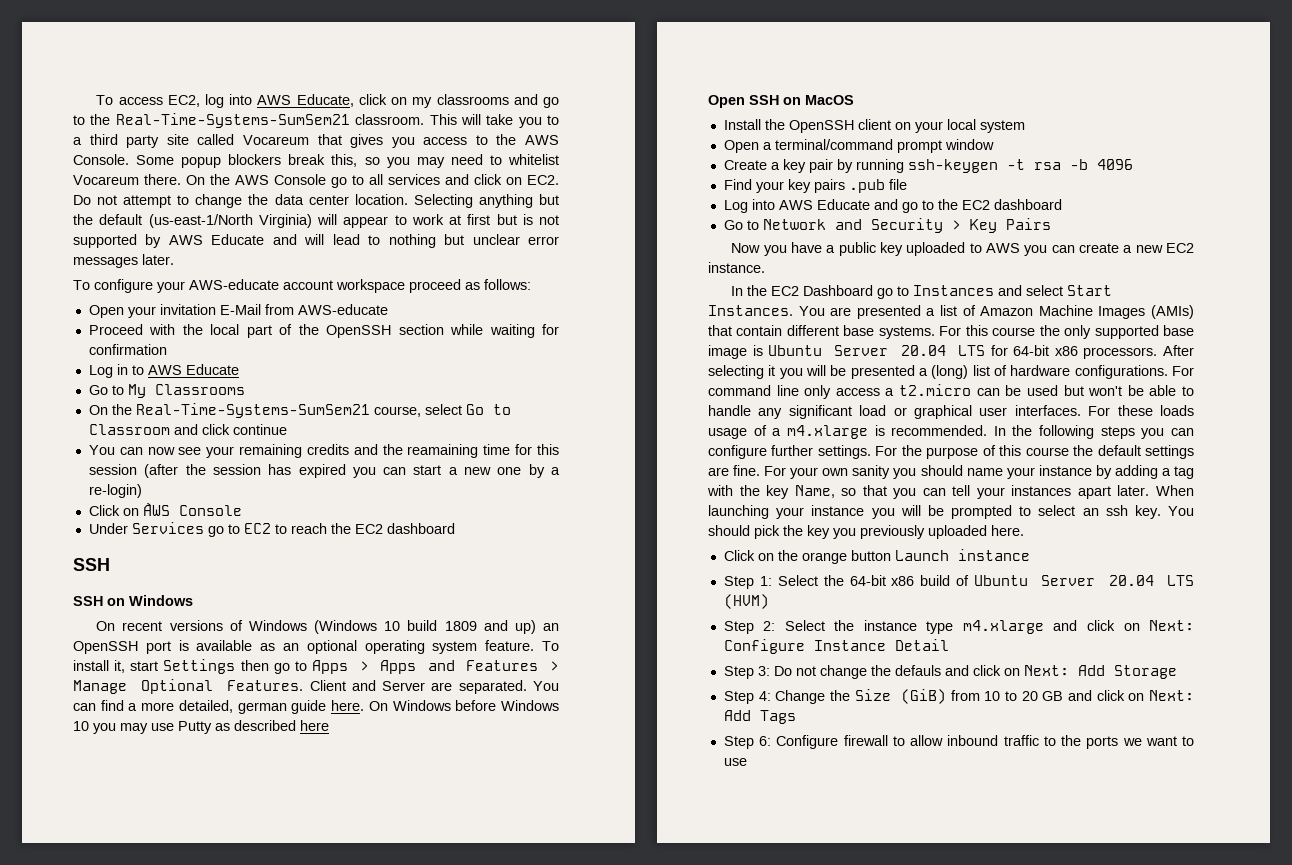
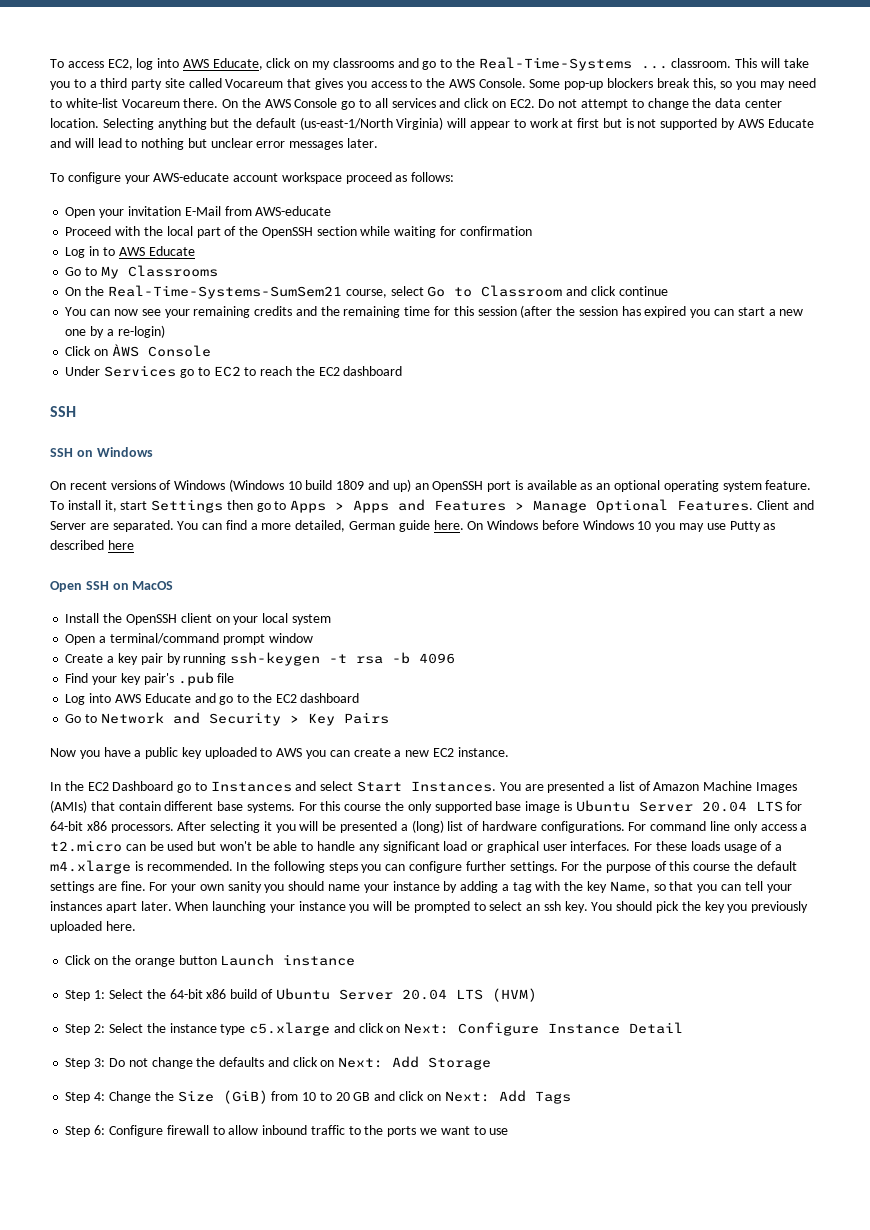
- To access EC2, log into AWS Educate, click on my classrooms and go to the Real-Time-Systems-SumSem21 classroom.
+ To access EC2, log into AWS Educate, click on my classrooms and go to the Real-Time-Systems ... classroom.
- Some popup blockers break this, so you may need to whitelist Vocareum there.
+ Some pop-up blockers break this, so you may need to white-list Vocareum there.
- You can now see your remaining credits and the reamaining time for this session (after the session has expired you can start a new one by a re-login)
+ You can now see your remaining credits and the remaining time for this session (after the session has expired you can start a new one by a re-login)
- You can find a more detailed, german guide here.
+ You can find a more detailed, German guide here.
- Find your key pairs .pub file
+ Find your key pair's .pub file
- Step 2: Select the instance type m4.xlarge and click on Next: Configure Instance Detail
+ Step 2: Select the instance type c5.xlarge and click on Next: Configure Instance Detail
- Step 3: Do not change the defauls and click on Next: Add Storage
+ Step 3: Do not change the defaults and click on Next: Add Storage

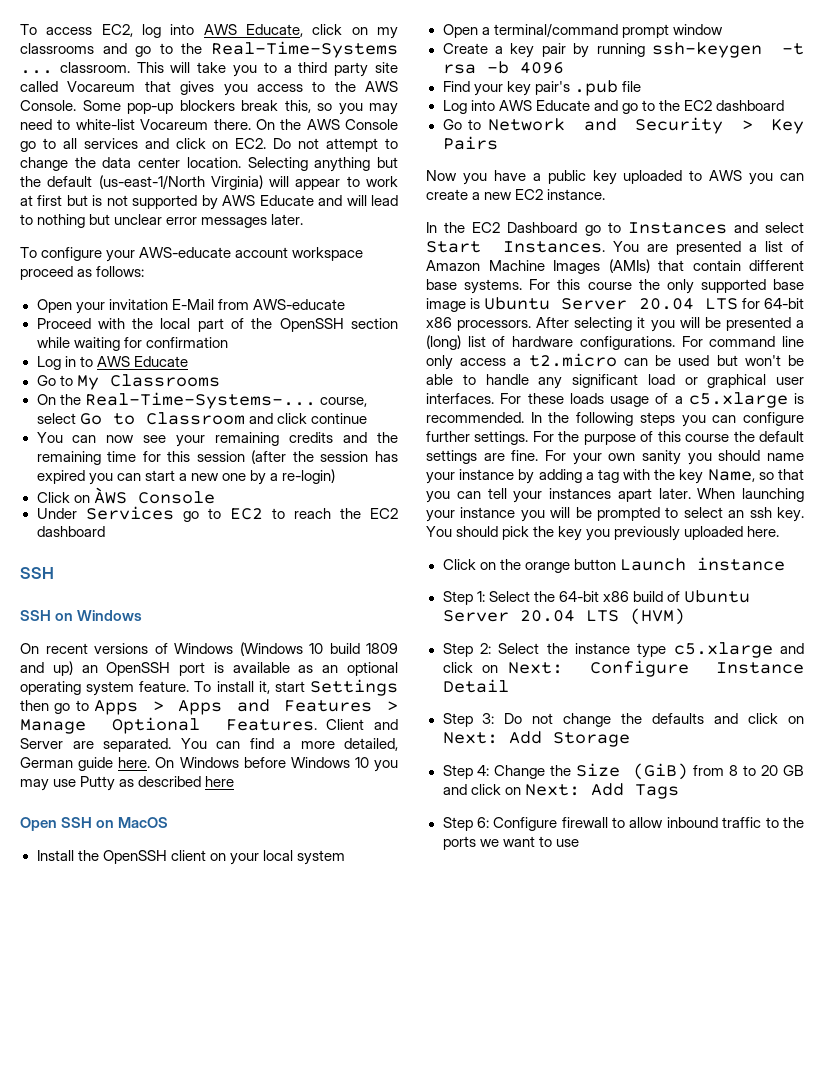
- On the Real-Time-Systems-SumSem21 course, select Go to Classroom and click continue
+ On the Real-Time-Systems-... course, select Go to Classroom and click continue
- For these loads usage of a m4.xlarge is recommended.
+ For these loads usage of a c5.xlarge is recommended.
- Step 4: Change the Size (GiB) from 10 to 20 GB and click on Next: Add Tags
+ Step 4: Change the Size (GiB) from 8 to 20 GB and click on Next: Add Tags

